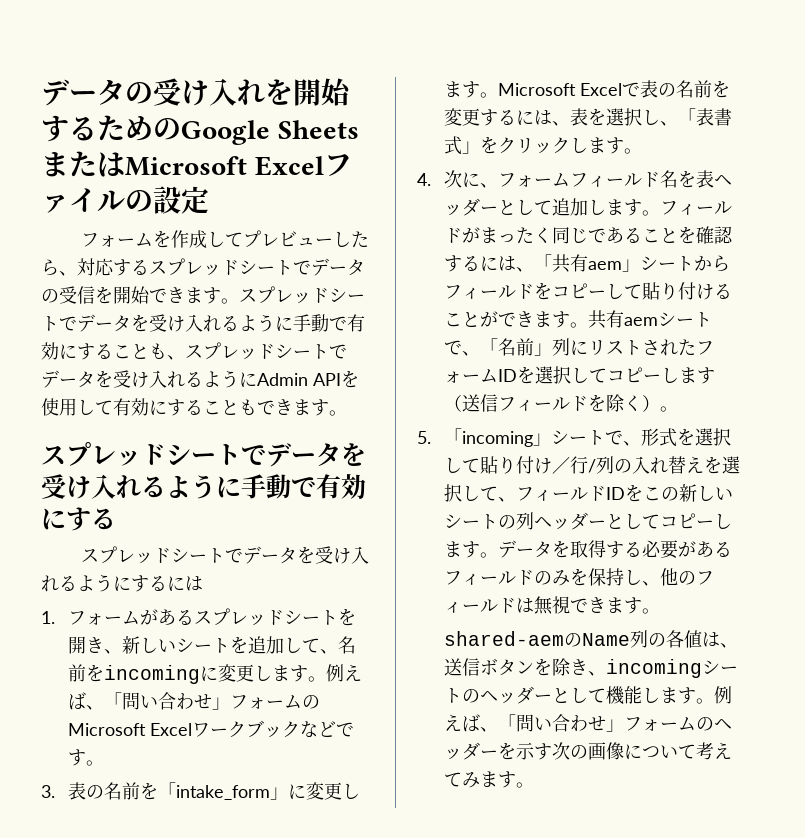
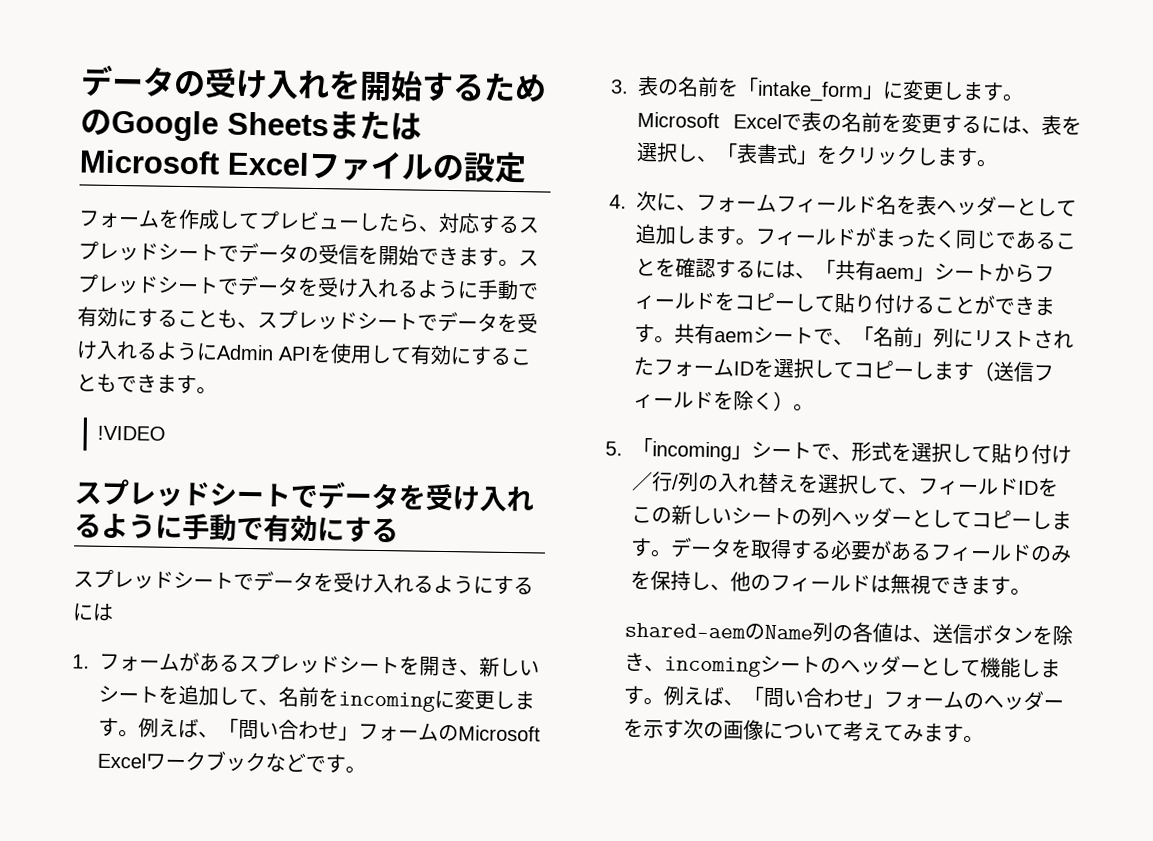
+ !VIDEO

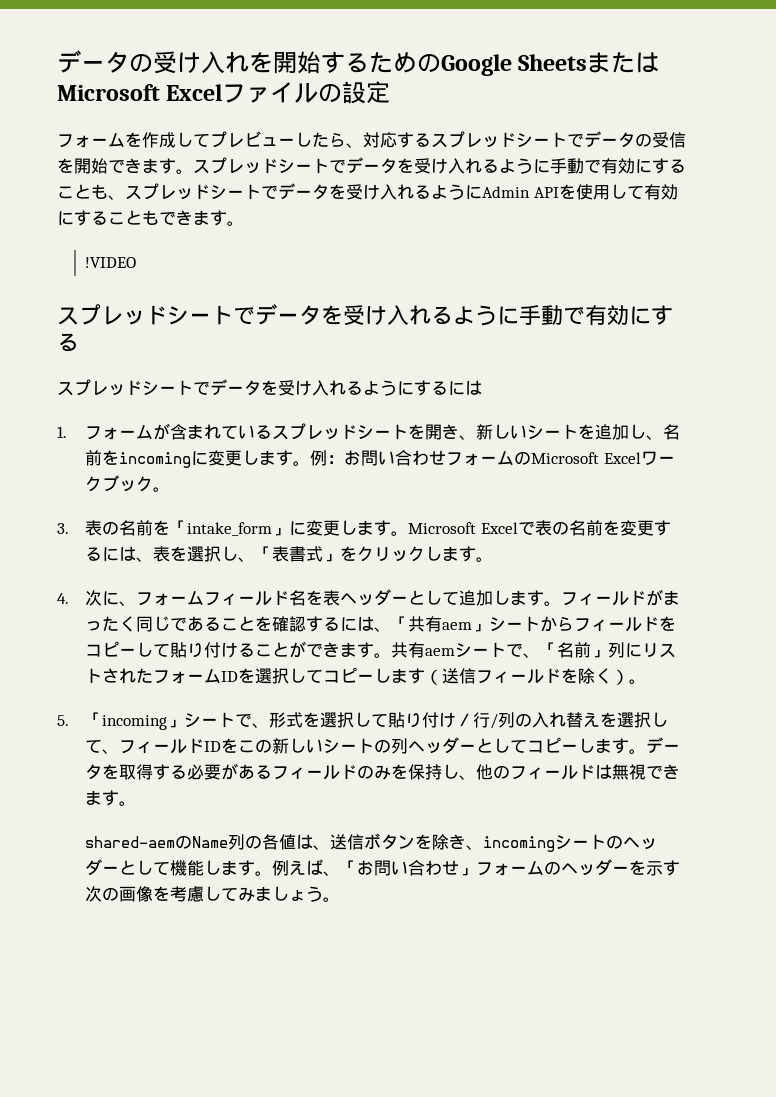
- 1.フォームがあるスプレッドシートを開き、新しいシートを追加して、名前をincomingに変更します。
+ 1.フォームが含まれているスプレッドシートを開き、新しいシートを追加し、名前をincomingに変更します。
- 例えば、「問い合わせ」フォームのMicrosoft Excelワークブックなどです。
+ 例：お問い合わせフォームのMicrosoft Excelワークブック。
- 例えば、「問い合わせ」フォームのヘッダーを示す次の画像について考えてみます。
+ 例えば、「お問い合わせ」フォームのヘッダーを示す次の画像を考慮してみましょう。

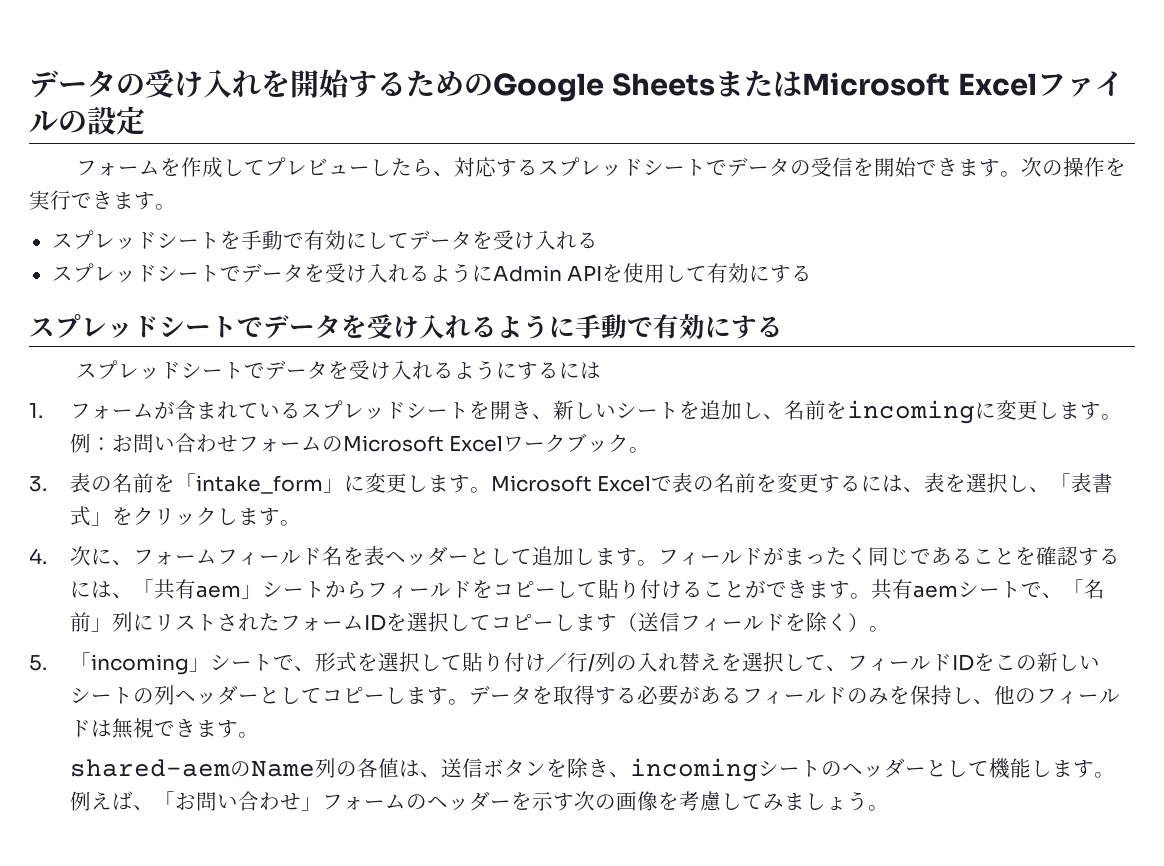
- スプレッドシートでデータを受け入れるように手動で有効にすることも、スプレッドシートでデータを受け入れるようにAdmin APIを使用して有効にすることもできます。
- !VIDEO
+ 次の操作を実行できます。
+ スプレッドシートを手動で有効にしてデータを受け入れる
+ スプレッドシートでデータを受け入れるようにAdmin APIを使用して有効にする

